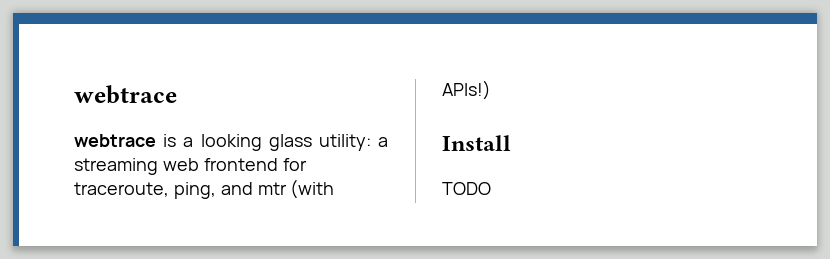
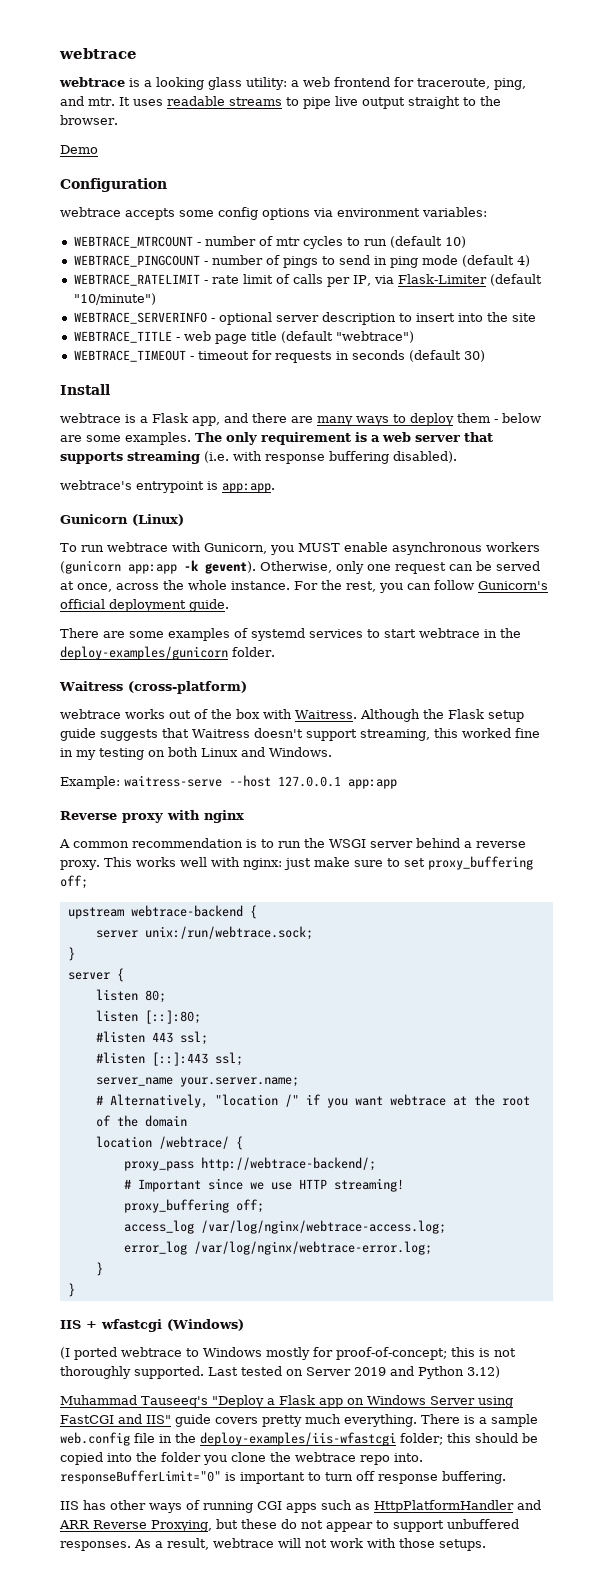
- webtrace is a looking glass utility: a streaming web frontend for traceroute, ping, and mtr (with APIs!)
+ webtrace is a looking glass utility: a web frontend for traceroute, ping, and mtr. It uses readable streams to pipe live output straight to the browser.
+ Demo
+ Configuration
+ webtrace accepts some config options via environment variables:
+ WEBTRACE_MTRCOUNT - number of mtr cycles to run (default 10)
+ WEBTRACE_PINGCOUNT - number of pings to send in ping mode (default 4)
+ WEBTRACE_RATELIMIT - rate limit of calls per IP, via Flask-Limiter (default "10/minute")
+ WEBTRACE_SERVERINFO - optional server description to insert into the site
+ WEBTRACE_TITLE - web page title (default "webtrace")
+ WEBTRACE_TIMEOUT - timeout for requests in seconds (default 30)
  Install
- TODO
+ webtrace is a Flask app, and there are many ways to deploy them - below are some examples. The only requirement is a web server that supports streaming (i.e. with response buffering disabled).
+ webtrace's entrypoint is app:app.
+ Gunicorn (Linux)
+ To run webtrace with Gunicorn, you MUST enable asynchronous workers (gunicorn app:app -k gevent). Otherwise, only one request can be served at once, across the whole instance. For the rest, you can follow Gunicorn's official deployment guide.
+ There are some examples of systemd services to start webtrace in the deploy-examples/gunicorn folder.
+ Waitress (cross-platform)
+ webtrace works out of the box with Waitress. Although the Flask setup guide suggests that Waitress doesn't support streaming, this worked fine in my testing on both Linux and Windows.
+ Example: waitress-serve --host 127.0.0.1 app:app
+ Reverse proxy with nginx
+ A common recommendation is to run the WSGI server behind a reverse proxy. This works well with nginx: just make sure to set proxy_buffering off;
+ upstream webtrace-backend {
+ server unix:/run/webtrace.sock;
+ }
+ server {
+ listen 80;
+ listen [::]:80;
+ #listen 443 ssl;
+ #listen [::]:443 ssl;
+ server_name your.server.name;
+ # Alternatively, "location /" if you want webtrace at the root of the domain
+ location /webtrace/ {
+ proxy_pass http://webtrace-backend/;
+ # Important since we use HTTP streaming!
+ proxy_buffering off;
+ access_log /var/log/nginx/webtrace-access.log;
+ error_log /var/log/nginx/webtrace-error.log;
+ }
+ }
+ IIS + wfastcgi (Windows)
+ (I ported webtrace to Windows mostly for proof-of-concept; this is not thoroughly supported. Last tested on Server 2019 and Python 3.12)
+ Muhammad Tauseeq's "Deploy a Flask app on Windows Server using FastCGI and IIS" guide covers pretty much everything. There is a sample web.config file in the deploy-examples/iis-wfastcgi folder; this should be copied into the folder you clone the webtrace repo into. responseBufferLimit="0" is important to turn off response buffering.
+ IIS has other ways of running CGI apps such as HttpPlatformHandler and ARR Reverse Proxying, but these do not appear to support unbuffered responses. As a result, webtrace will not work with those setups.

